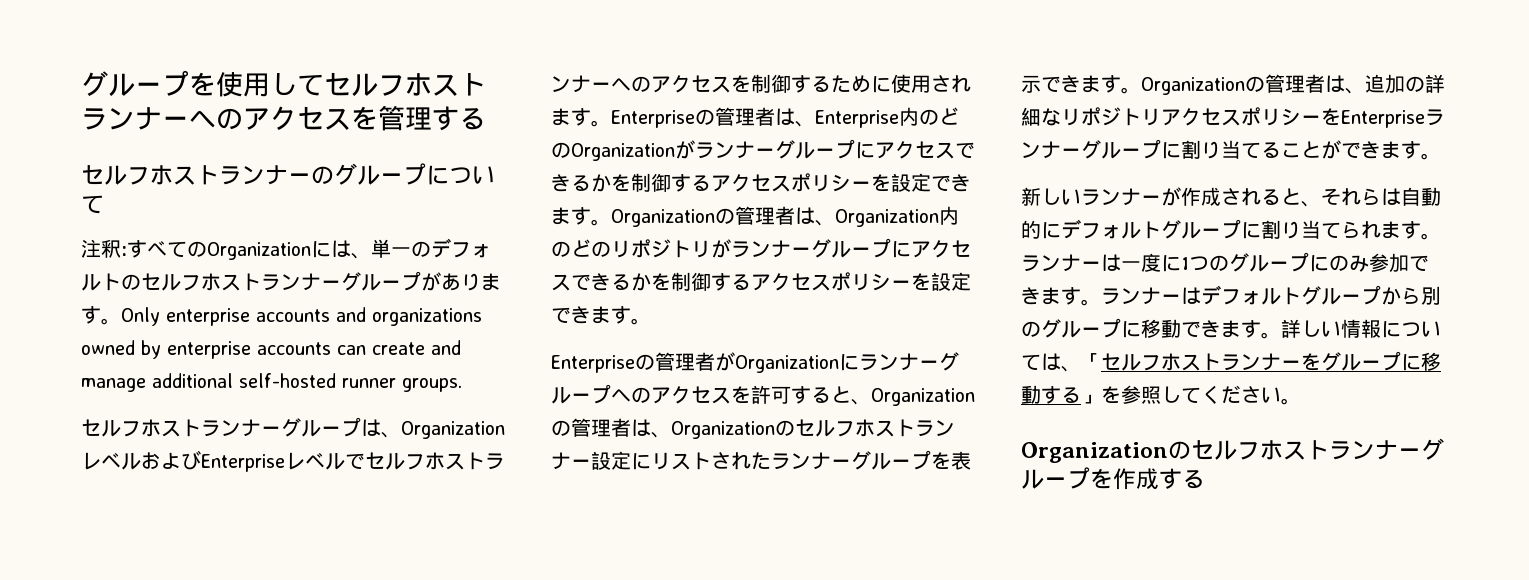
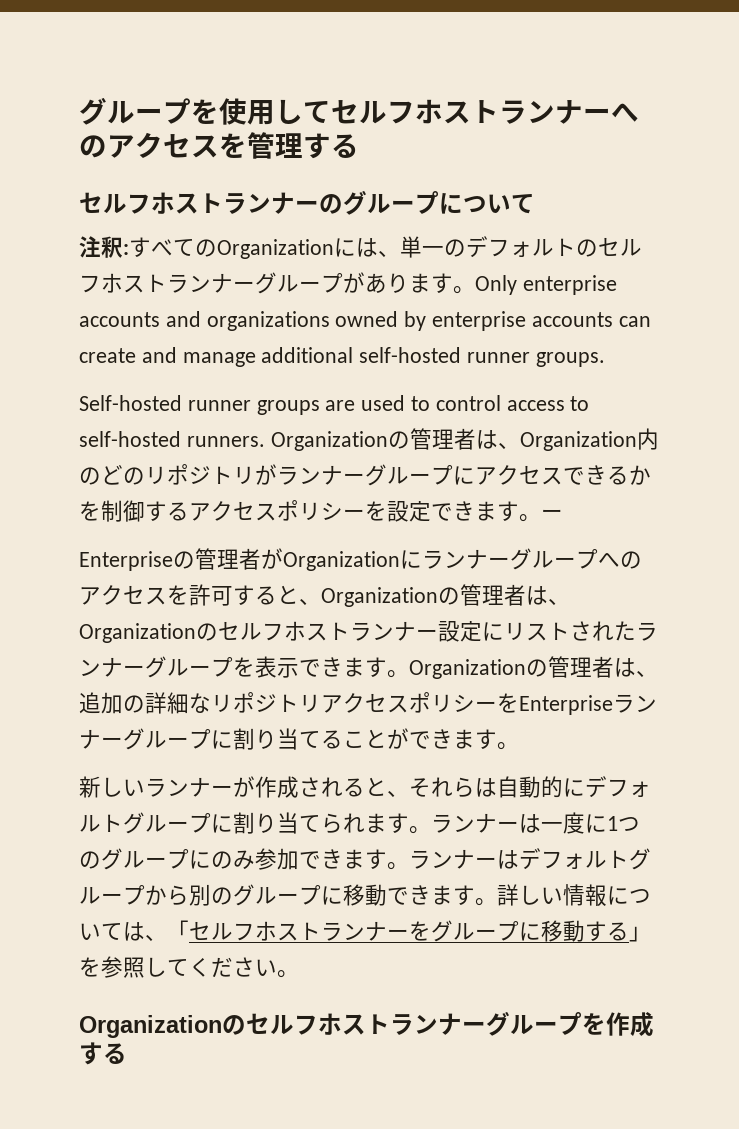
- セルフホストランナーグループは、OrganizationレベルおよびEnterpriseレベルでセルフホストランナーへのアクセスを制御するために使用されます。Enterpriseの管理者は、Enterprise内のどのOrganizationがランナーグループにアクセスできるかを制御するアクセスポリシーを設定できます。
+ Self-hosted runner groups are used to control access to self-hosted runners.
- Organizationの管理者は、Organization内のどのリポジトリがランナーグループにアクセスできるかを制御するアクセスポリシーを設定できます。
+ Organizationの管理者は、Organization内のどのリポジトリがランナーグループにアクセスできるかを制御するアクセスポリシーを設定できます。ー

